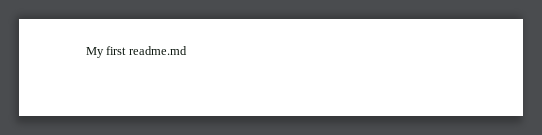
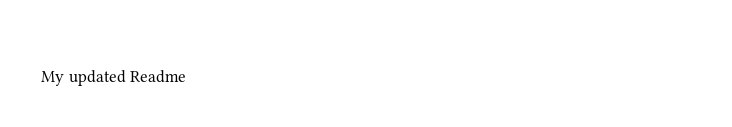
- My first readme.md
+ My updated Readme

